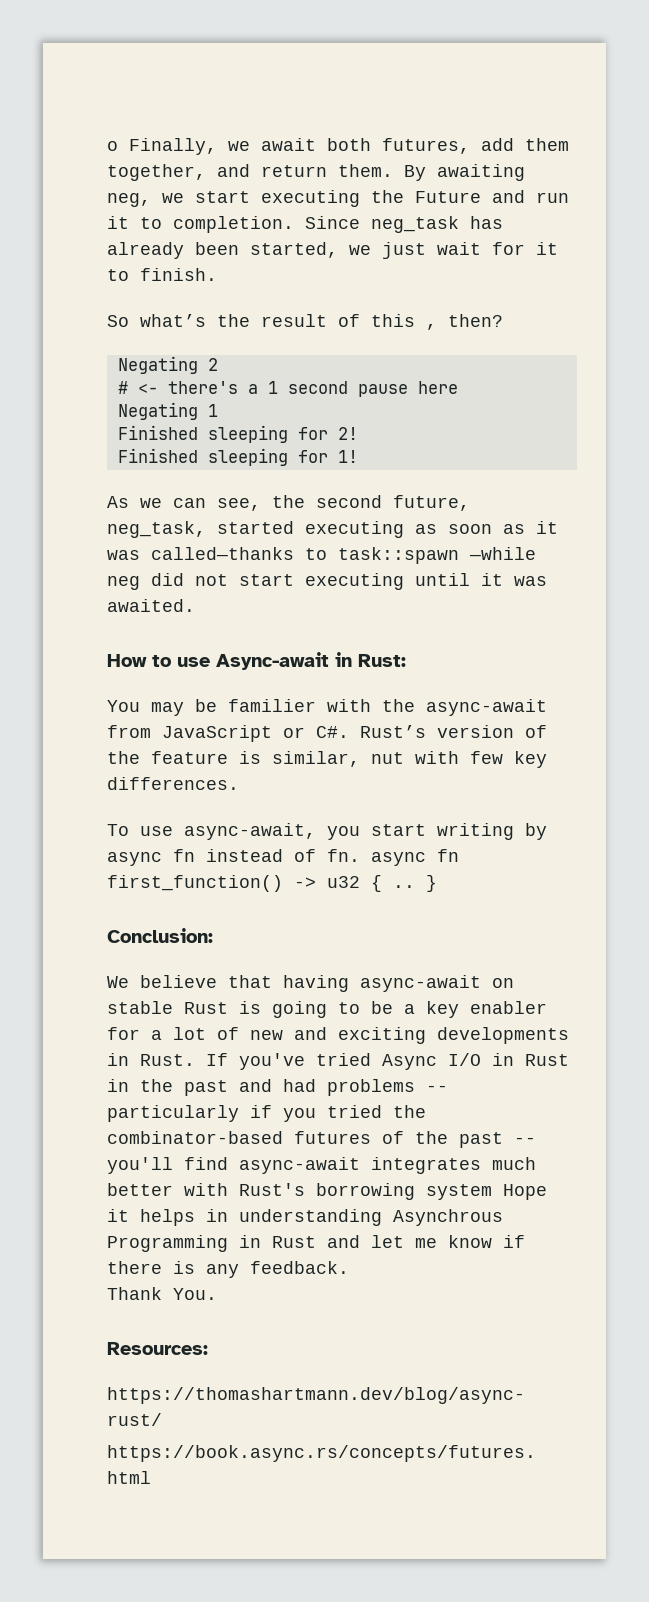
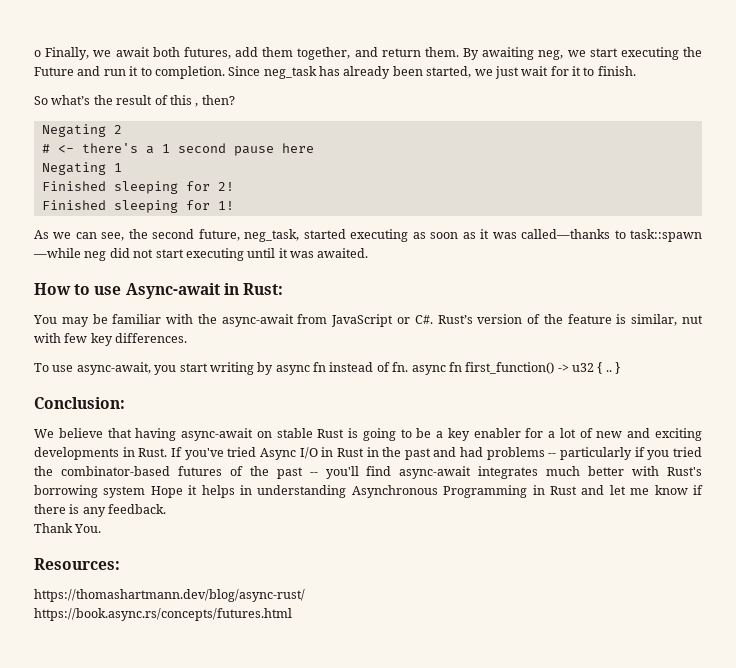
- You may be familier with the async-await from JavaScript or C#. Rust’s version of the feature is similar, nut with few key differences.
+ You may be familiar with the async-await from JavaScript or C#. Rust’s version of the feature is similar, nut with few key differences.
- If you've tried Async I/O in Rust in the past and had problems -- particularly if you tried the combinator-based futures of the past -- you'll find async-await integrates much better with Rust's borrowing system Hope it helps in understanding Asynchrous Programming in Rust and let me know if there is any feedback.
+ If you've tried Async I/O in Rust in the past and had problems -- particularly if you tried the combinator-based futures of the past -- you'll find async-await integrates much better with Rust's borrowing system Hope it helps in understanding Asynchronous Programming in Rust and let me know if there is any feedback.

